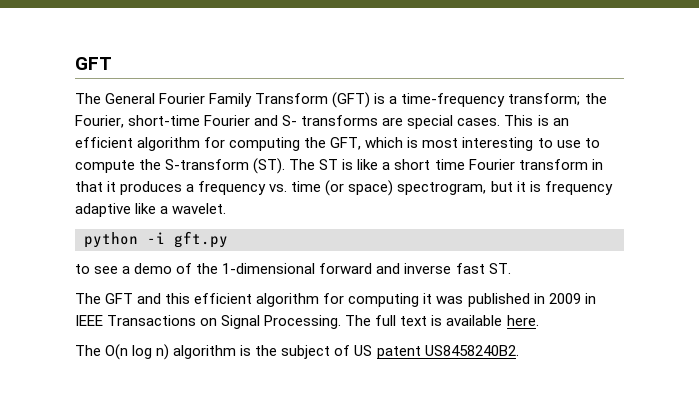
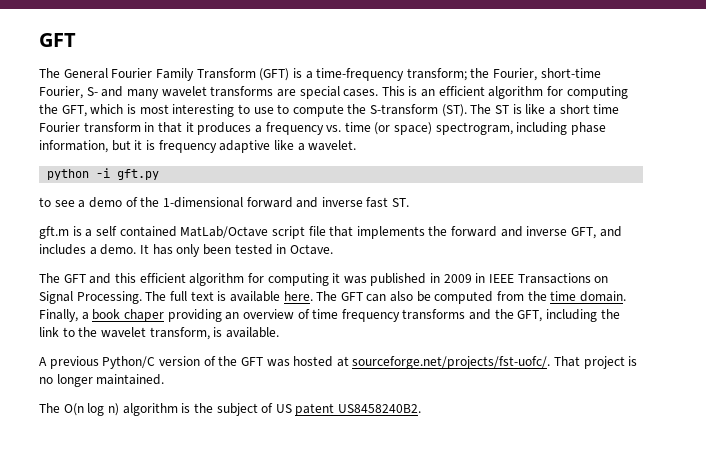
- The General Fourier Family Transform (GFT) is a time-frequency transform; the Fourier, short-time Fourier and S- transforms are special cases.
+ The General Fourier Family Transform (GFT) is a time-frequency transform; the Fourier, short-time Fourier, S- and many wavelet transforms are special cases.
- This is an efficient algorithm for computing the GFT, which is most interesting to use to compute the S-transform (ST). The ST is like a short time Fourier transform in that it produces a frequency vs. time (or space) spectrogram, but it is frequency adaptive like a wavelet.
+ This is an efficient algorithm for computing the GFT, which is most interesting to use to compute the S-transform (ST). The ST is like a short time Fourier transform in that it produces a frequency vs. time (or space) spectrogram, including phase information, but it is frequency adaptive like a wavelet.
+ gft.m is a self contained MatLab/Octave script file that implements the forward and inverse GFT, and includes a demo. It has only been tested in Octave.
+ The GFT can also be computed from the time domain. Finally, a book chaper providing an overview of time frequency transforms and the GFT, including the link to the wavelet transform, is available.
+ A previous Python/C version of the GFT was hosted at sourceforge.net/projects/fst-uofc/. That project is no longer maintained.

